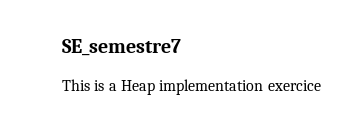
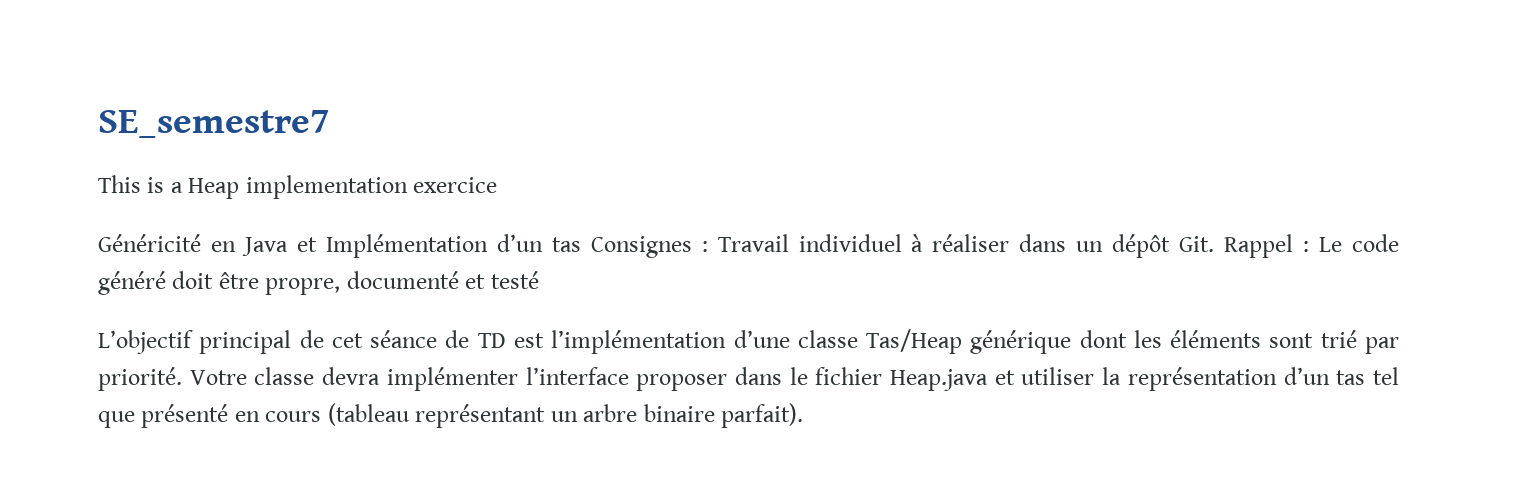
+ Généricité en Java et Implémentation d’un tas Consignes : Travail individuel à réaliser dans un dépôt Git. Rappel : Le code généré doit être propre, documenté et testé
+ L’objectif principal de cet séance de TD est l’implémentation d’une classe Tas/Heap générique dont les éléments sont trié par priorité. Votre classe devra implémenter l’interface proposer dans le fichier Heap.java et utiliser la représentation d’un tas tel que présenté en cours (tableau représentant un arbre binaire parfait).

